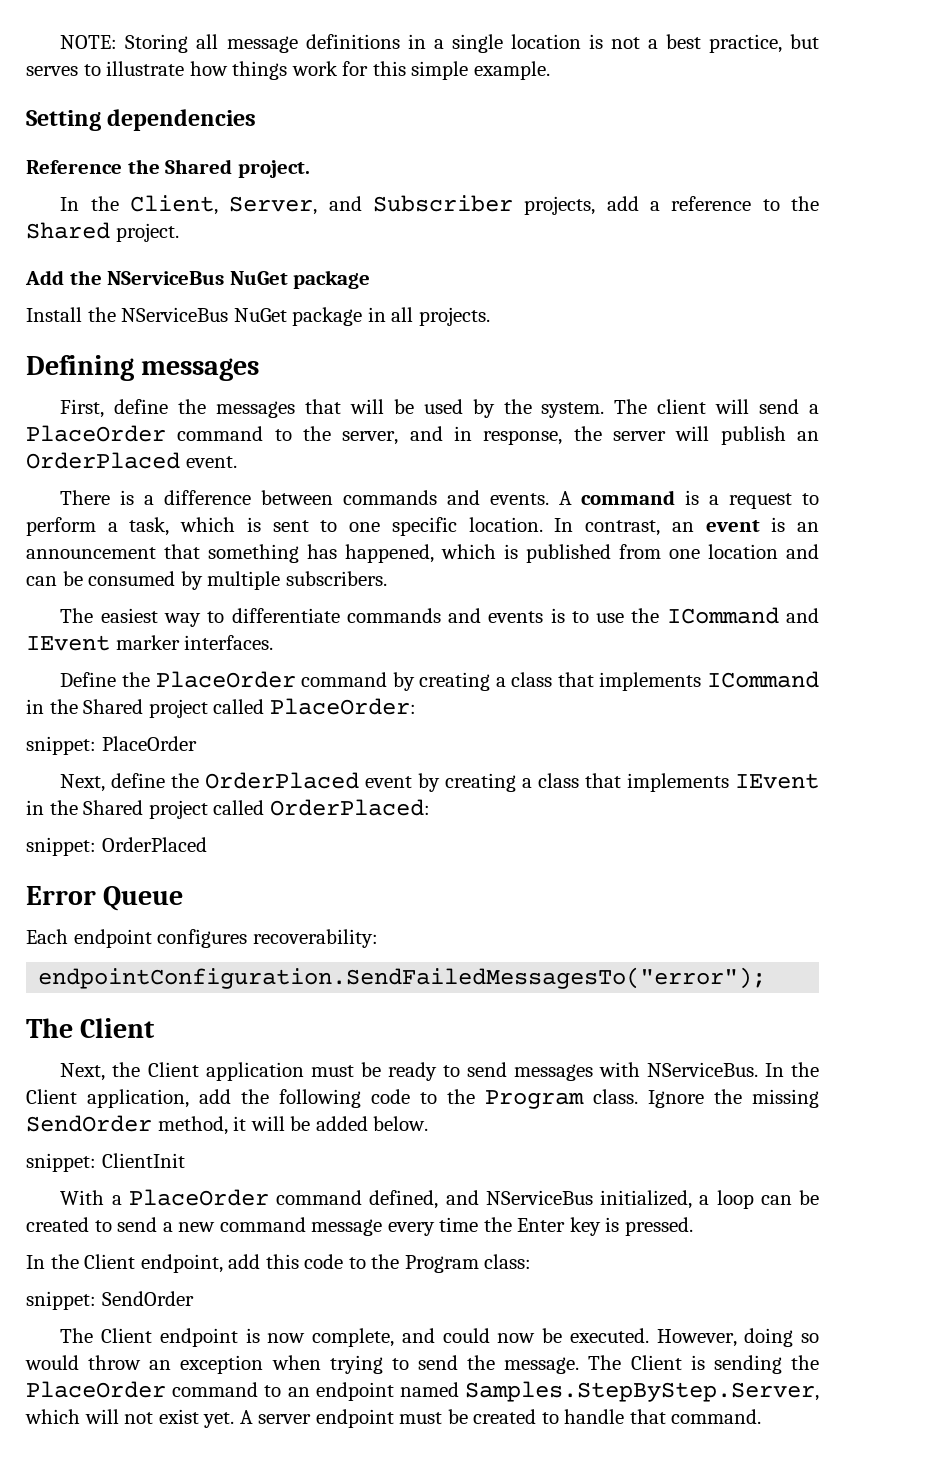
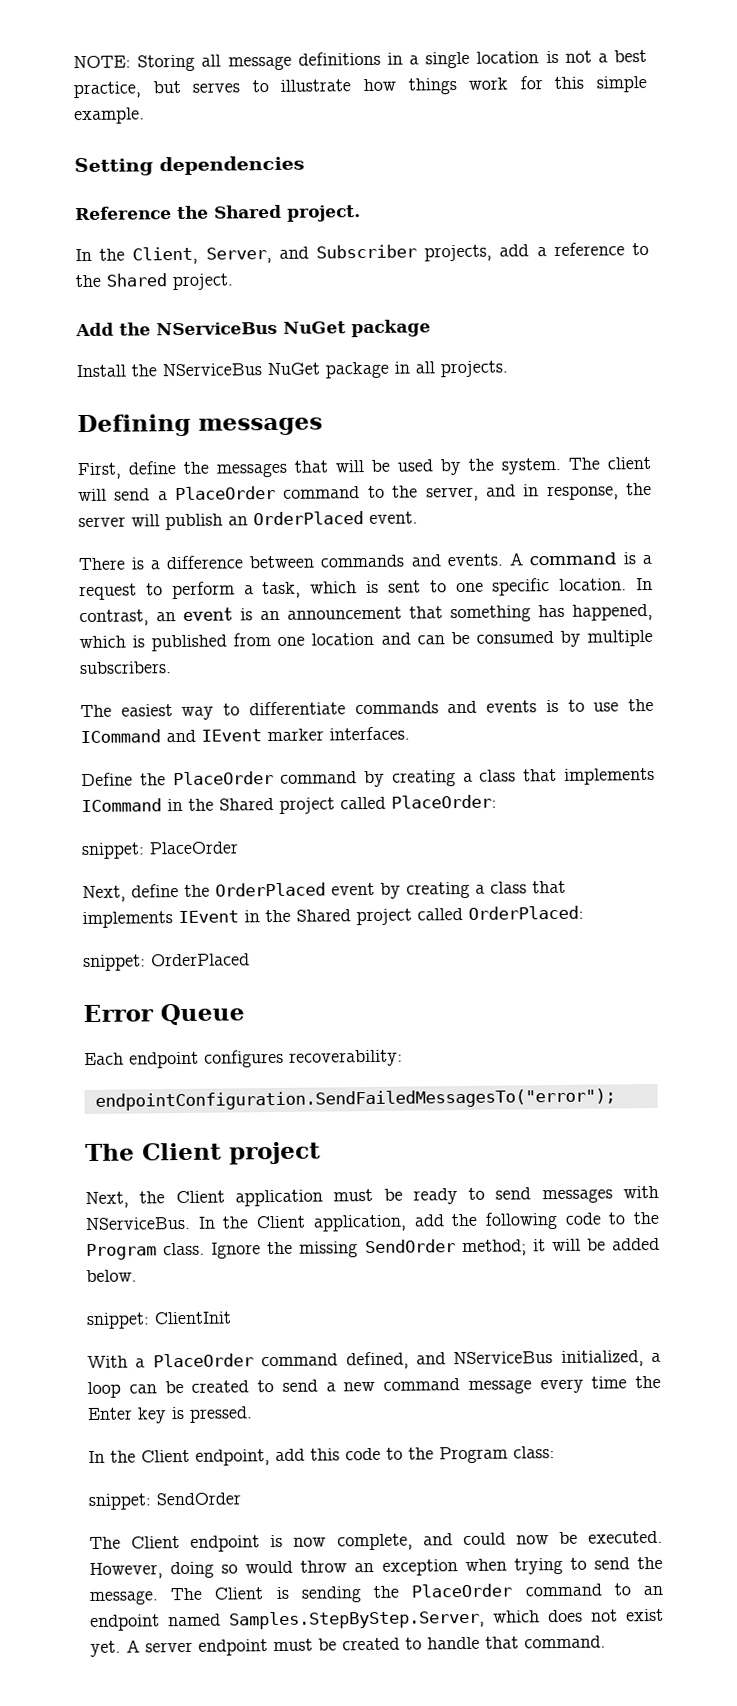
  endpointConfiguration.SendFailedMessagesTo("error");
- The Client
+ The Client project
- Ignore the missing SendOrder method, it will be added below.
+ Ignore the missing SendOrder method; it will be added below.
- The Client is sending the PlaceOrder command to an endpoint named Samples.StepByStep.Server, which will not exist yet.
+ The Client is sending the PlaceOrder command to an endpoint named Samples.StepByStep.Server, which does not exist yet.

